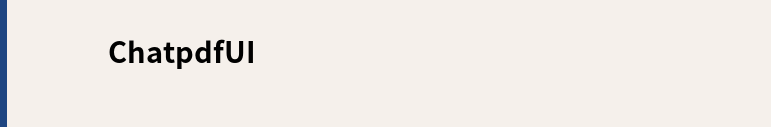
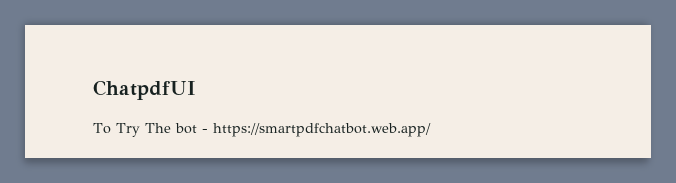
+ To Try The bot - https://smartpdfchatbot.web.app/

